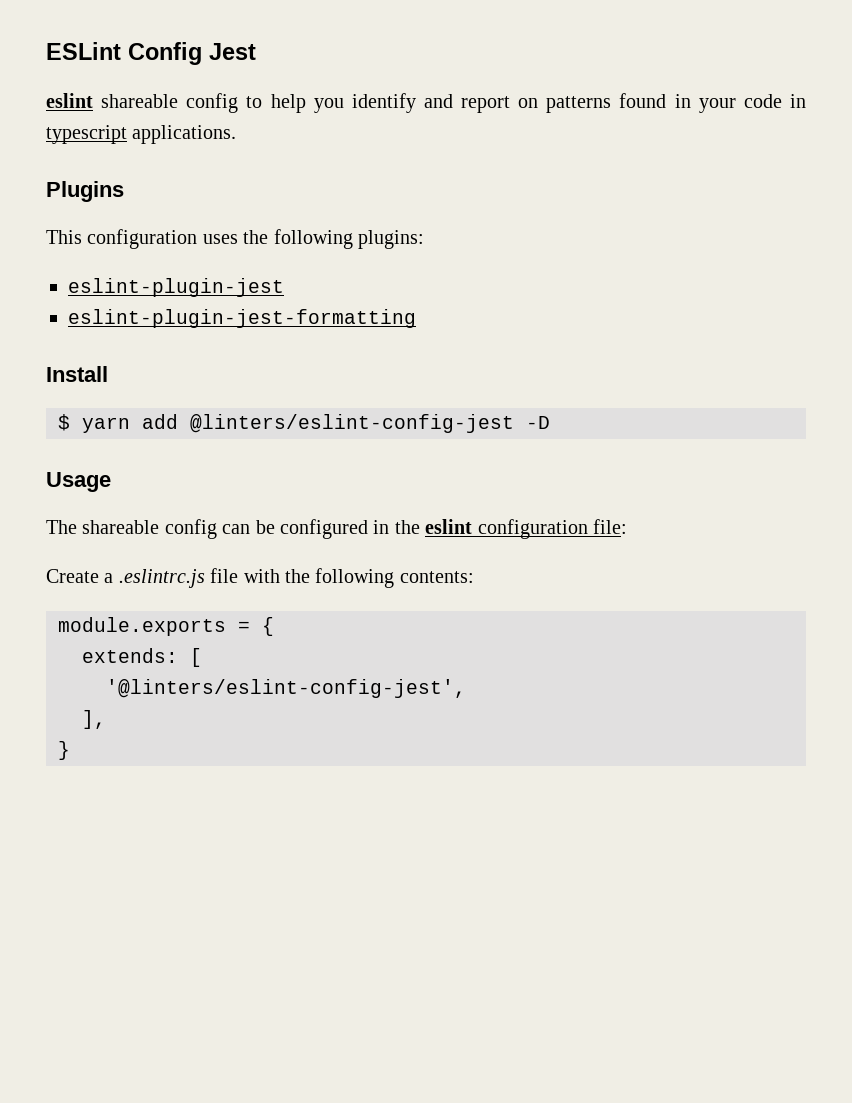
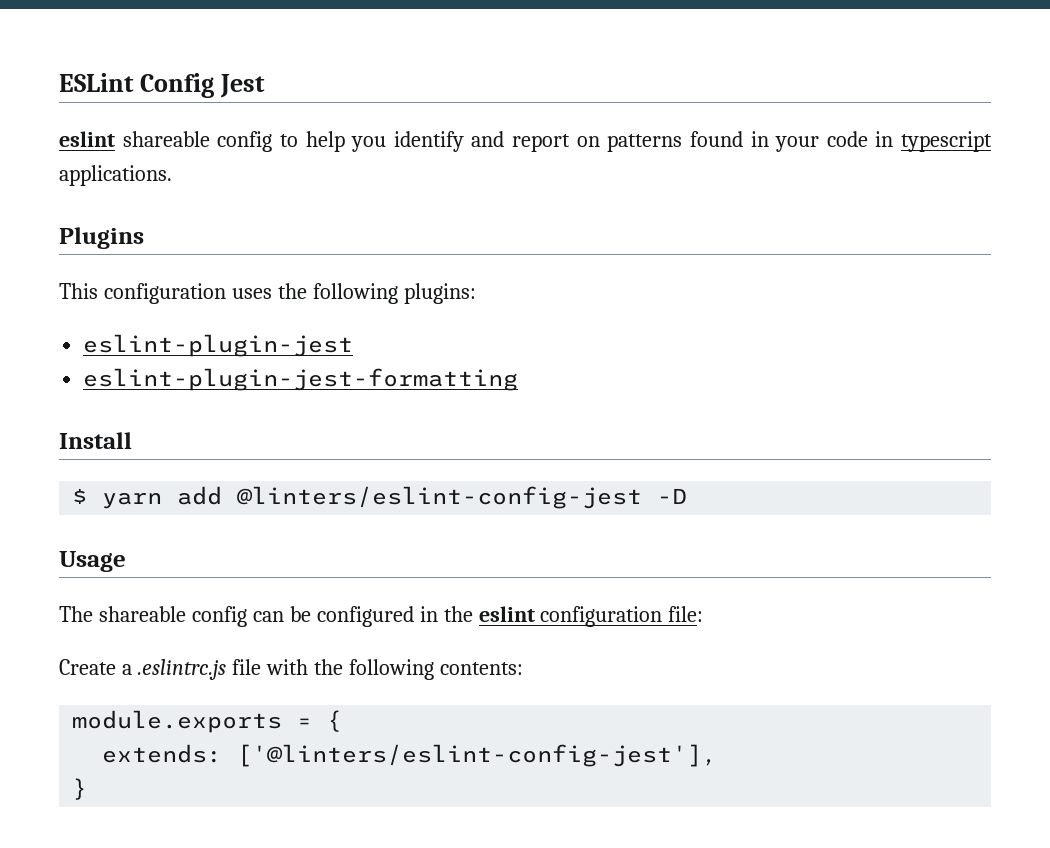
- extends: [
- '@linters/eslint-config-jest',
- ],
+ extends: ['@linters/eslint-config-jest'],

